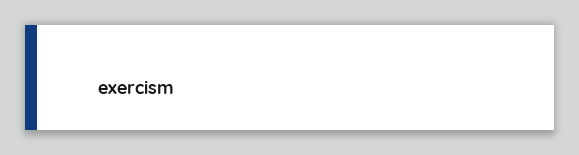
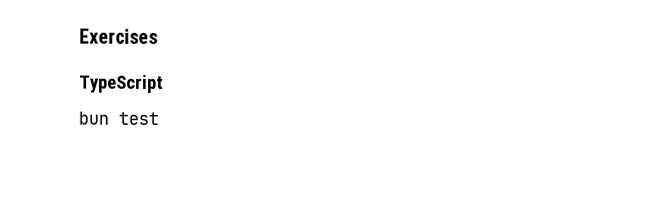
- exercism
+ Exercises
+ TypeScript
+ bun test

